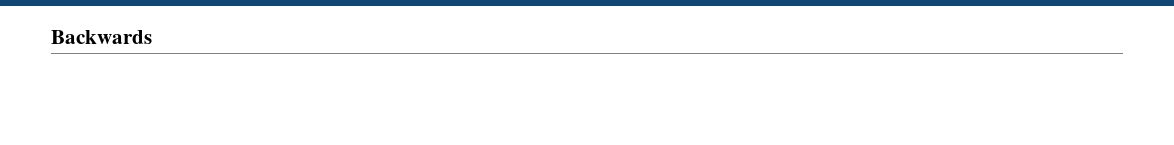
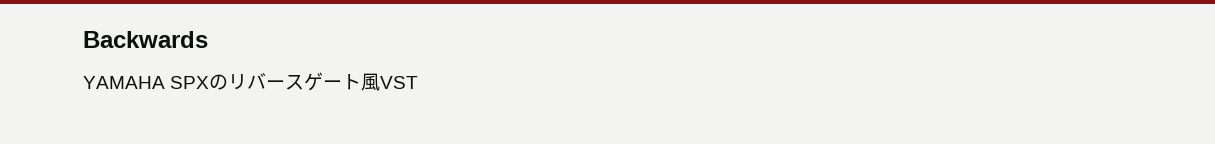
+ YAMAHA SPXのリバースゲート風VST

